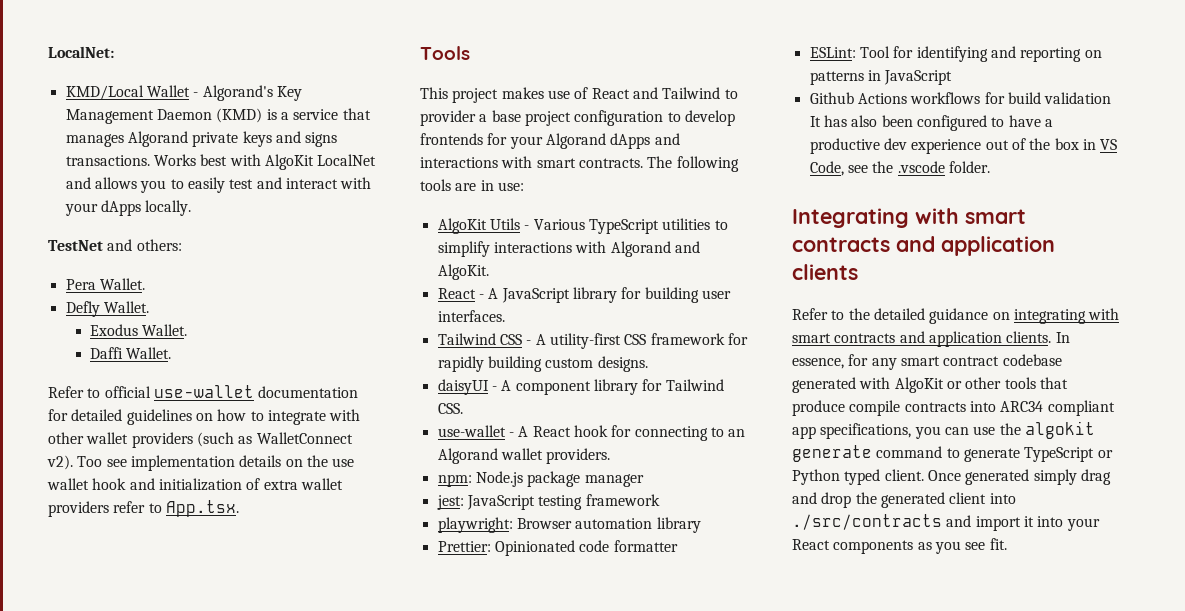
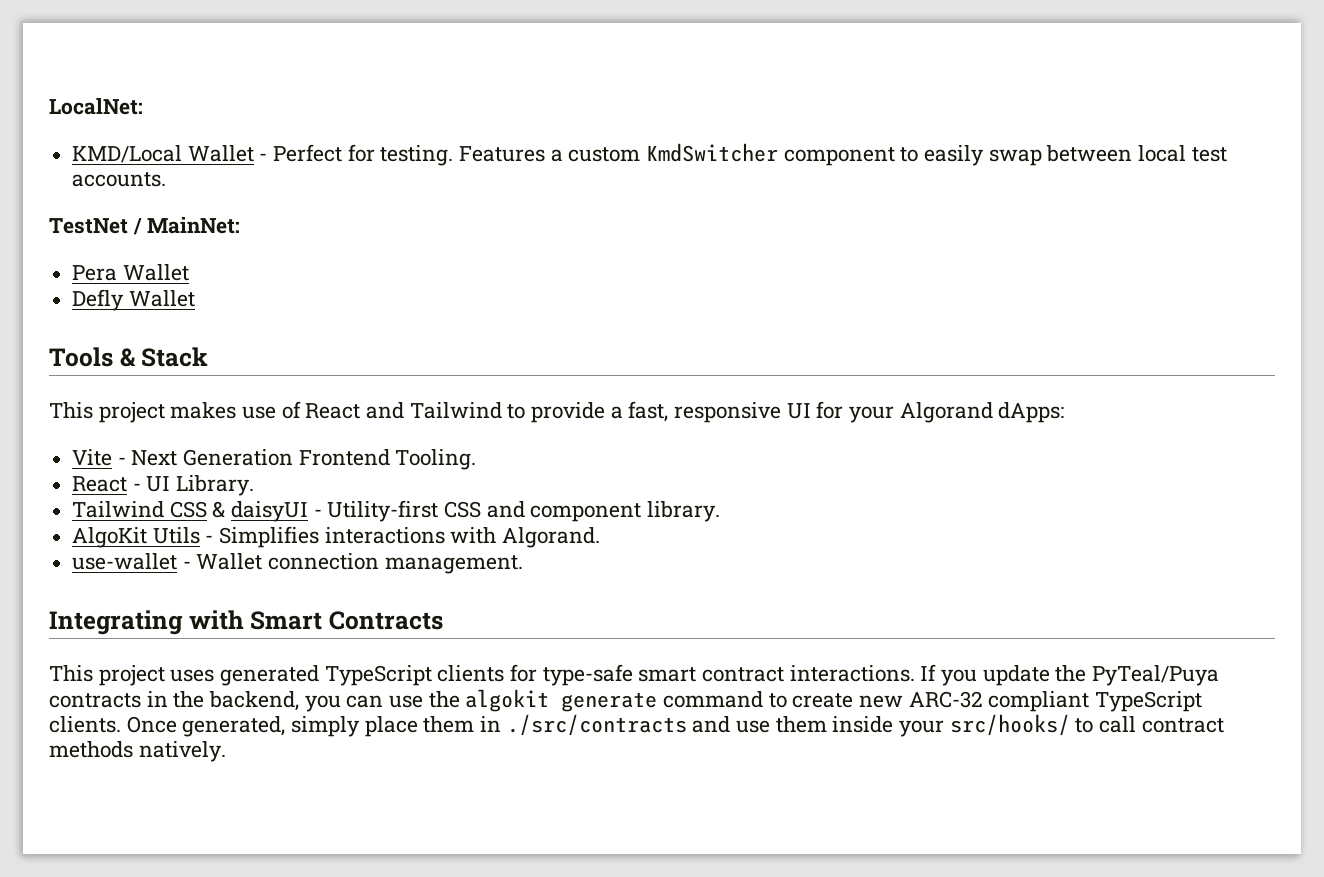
- KMD/Local Wallet - Algorand's Key Management Daemon (KMD) is a service that manages Algorand private keys and signs transactions. Works best with AlgoKit LocalNet and allows you to easily test and interact with your dApps locally.
+ KMD/Local Wallet - Perfect for testing. Features a custom KmdSwitcher component to easily swap between local test accounts.
- TestNet and others:
+ TestNet / MainNet:
- Pera Wallet.
+ Pera Wallet
- Defly Wallet.
- Exodus Wallet.
- Daffi Wallet.
- Refer to official use-wallet documentation for detailed guidelines on how to integrate with other wallet providers (such as WalletConnect v2). Too see implementation details on the use wallet hook and initialization of extra wallet providers refer to App.tsx.
+ Defly Wallet
- Tools
+ Tools & Stack
- This project makes use of React and Tailwind to provider a base project configuration to develop frontends for your Algorand dApps and interactions with smart contracts. The following tools are in use:
- AlgoKit Utils - Various TypeScript utilities to simplify interactions with Algorand and AlgoKit.
- React - A JavaScript library for building user interfaces.
- Tailwind CSS - A utility-first CSS framework for rapidly building custom designs.
- daisyUI - A component library for Tailwind CSS.
- use-wallet - A React hook for connecting to an Algorand wallet providers.
- npm: Node.js package manager
- jest: JavaScript testing framework
- playwright: Browser automation library
- Prettier: Opinionated code formatter
- ESLint: Tool for identifying and reporting on patterns in JavaScript
- Github Actions workflows for build validation It has also been configured to have a productive dev experience out of the box in VS Code, see the .vscode folder.
- Integrating with smart contracts and application clients
- Refer to the detailed guidance on integrating with smart contracts and application clients. In essence, for any smart contract codebase generated with AlgoKit or other tools that produce compile contracts into ARC34 compliant app specifications, you can use the algokit generate command to generate TypeScript or Python typed client. Once generated simply drag and drop the generated client into ./src/contracts and import it into your React components as you see fit.
+ This project makes use of React and Tailwind to provide a fast, responsive UI for your Algorand dApps:
+ Vite - Next Generation Frontend Tooling.
+ React - UI Library.
+ Tailwind CSS & daisyUI - Utility-first CSS and component library.
+ AlgoKit Utils - Simplifies interactions with Algorand.
+ use-wallet - Wallet connection management.
+ Integrating with Smart Contracts
+ This project uses generated TypeScript clients for type-safe smart contract interactions. If you update the PyTeal/Puya contracts in the backend, you can use the algokit generate command to create new ARC-32 compliant TypeScript clients. Once generated, simply place them in ./src/contracts and use them inside your src/hooks/ to call contract methods natively.

